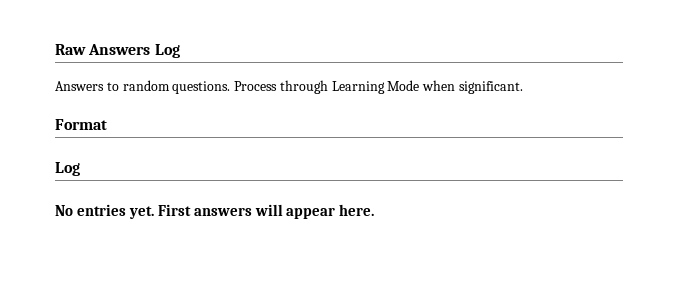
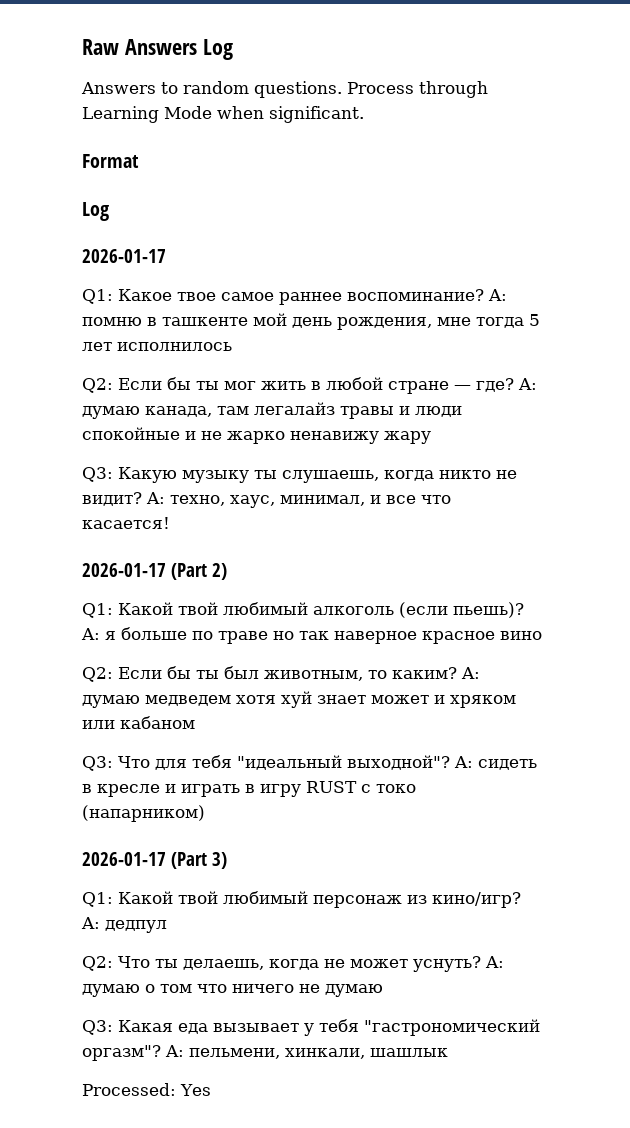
  Format
  Log
- No entries yet. First answers will appear here.
+ 2026-01-17
+ Q1: Какое твое самое раннее воспоминание? A: помню в ташкенте мой день рождения, мне тогда 5 лет исполнилось
+ Q2: Если бы ты мог жить в любой стране — где? A: думаю канада, там легалайз травы и люди спокойные и не жарко ненавижу жару
+ Q3: Какую музыку ты слушаешь, когда никто не видит? A: техно, хаус, минимал, и все что касается!
+ 2026-01-17 (Part 2)
+ Q1: Какой твой любимый алкоголь (если пьешь)? A: я больше по траве но так наверное красное вино
+ Q2: Если бы ты был животным, то каким? A: думаю медведем хотя хуй знает может и хряком или кабаном
+ Q3: Что для тебя "идеальный выходной"? A: сидеть в кресле и играть в игру RUST с токо (напарником)
+ 2026-01-17 (Part 3)
+ Q1: Какой твой любимый персонаж из кино/игр? A: дедпул
+ Q2: Что ты делаешь, когда не может уснуть? A: думаю о том что ничего не думаю
+ Q3: Какая еда вызывает у тебя "гастрономический оргазм"? A: пельмени, хинкали, шашлык
+ Processed: Yes

